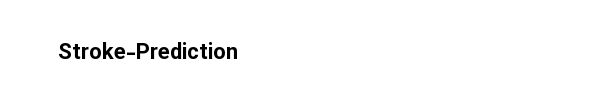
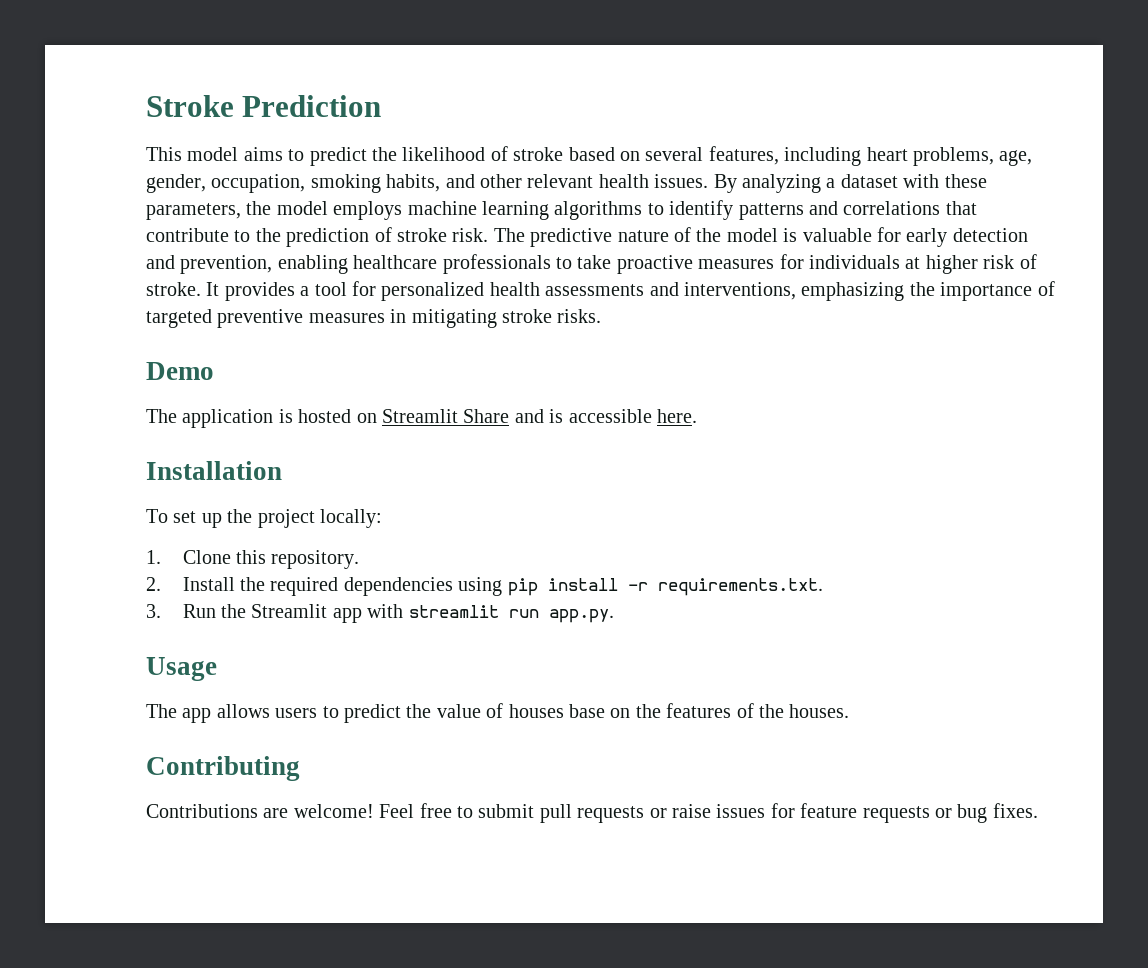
- Stroke-Prediction
+ Stroke Prediction
+ This model aims to predict the likelihood of stroke based on several features, including heart problems, age, gender, occupation, smoking habits, and other relevant health issues. By analyzing a dataset with these parameters, the model employs machine learning algorithms to identify patterns and correlations that contribute to the prediction of stroke risk. The predictive nature of the model is valuable for early detection and prevention, enabling healthcare professionals to take proactive measures for individuals at higher risk of stroke. It provides a tool for personalized health assessments and interventions, emphasizing the importance of targeted preventive measures in mitigating stroke risks.
+ Demo
+ The application is hosted on Streamlit Share and is accessible here.
+ Installation
+ To set up the project locally:
+ 1. Clone this repository.
+ 2. Install the required dependencies using pip install -r requirements.txt.
+ 3. Run the Streamlit app with streamlit run app.py.
+ Usage
+ The app allows users to predict the value of houses base on the features of the houses.
+ Contributing
+ Contributions are welcome! Feel free to submit pull requests or raise issues for feature requests or bug fixes.

